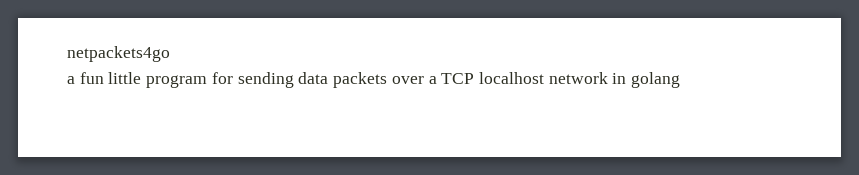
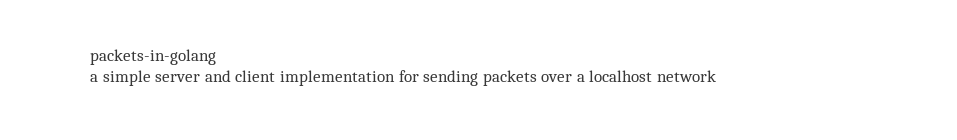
- netpackets4go
- a fun little program for sending data packets over a TCP localhost network in golang
+ packets-in-golang
+ a simple server and client implementation for sending packets over a localhost network

